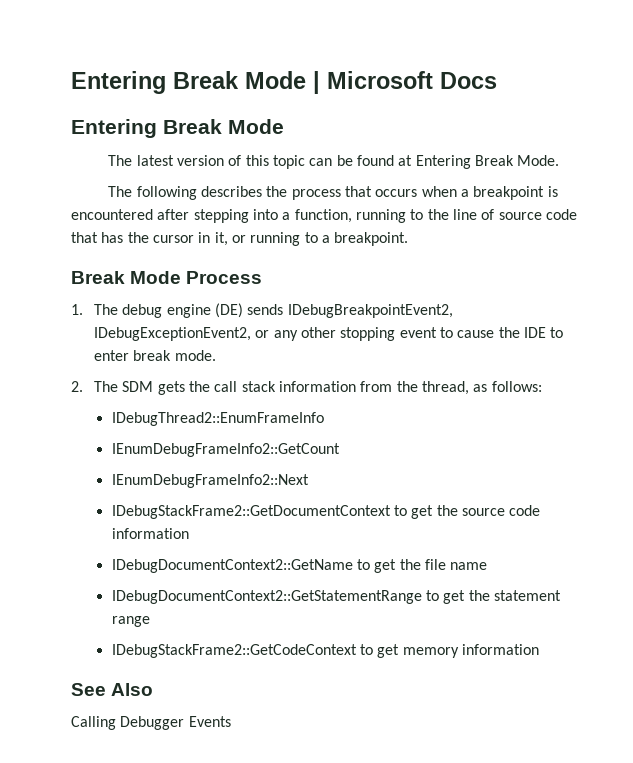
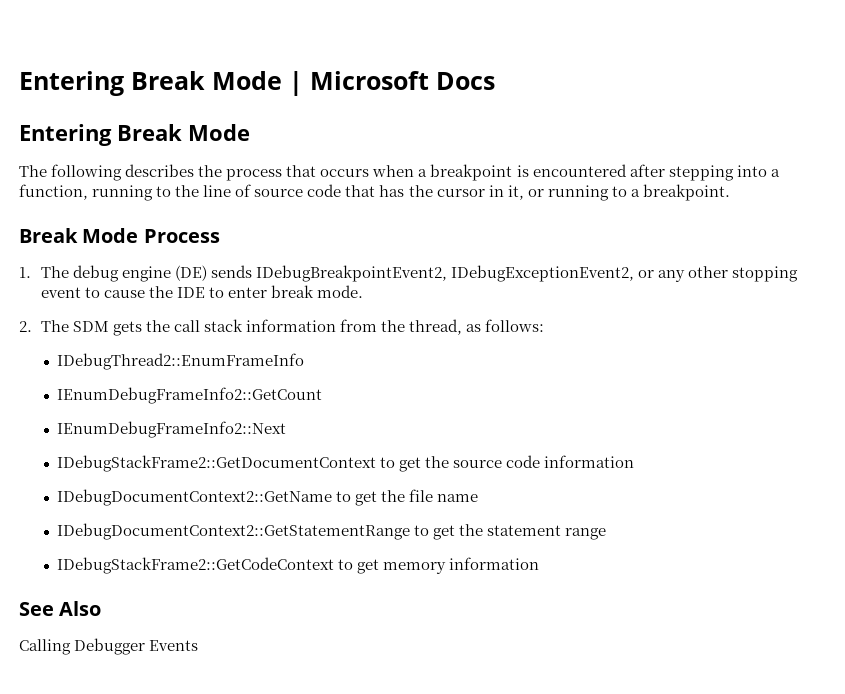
- The latest version of this topic can be found at Entering Break Mode.

